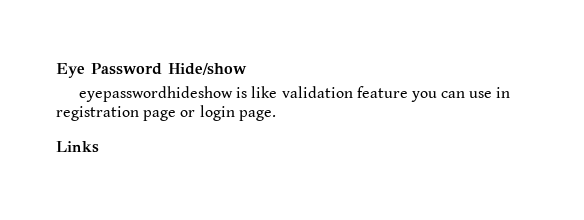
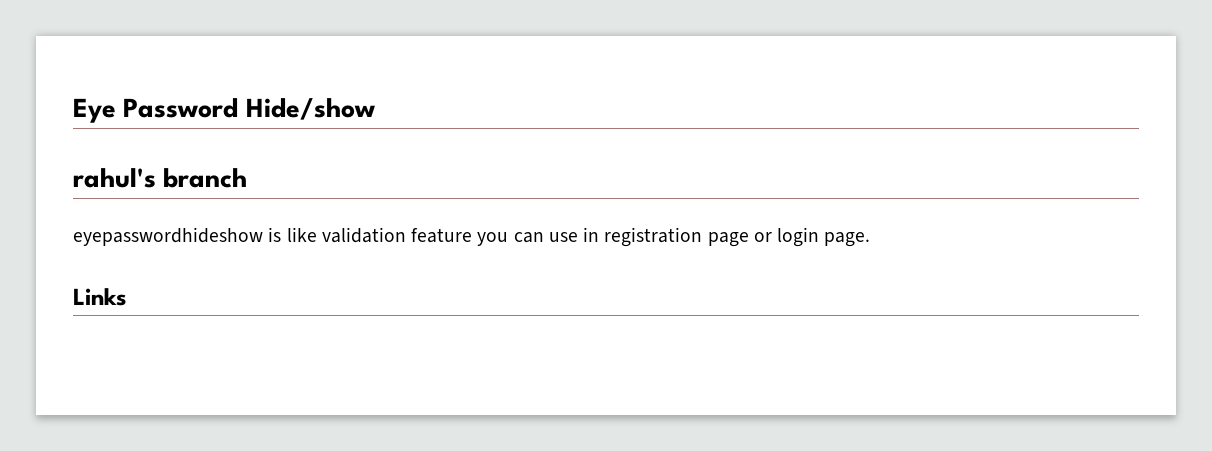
+ rahul's branch

